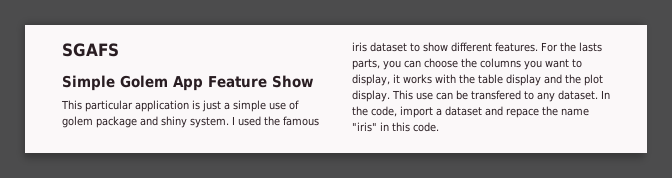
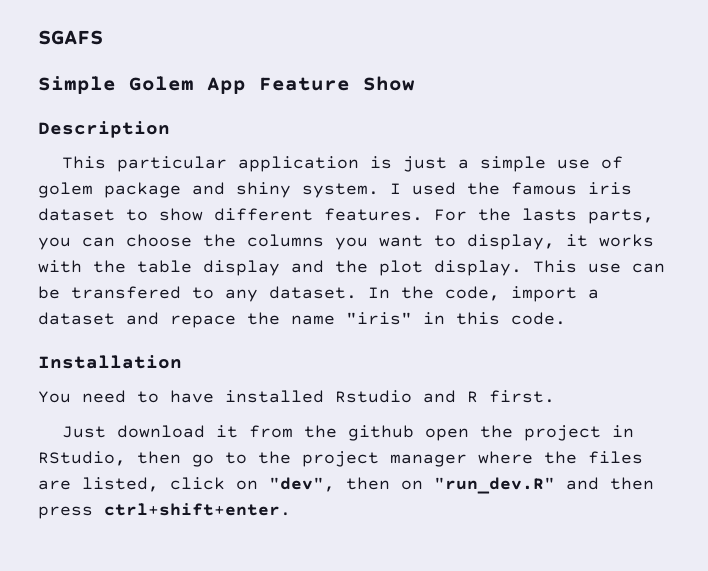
+ Description
+ Installation
+ You need to have installed Rstudio and R first.
+ Just download it from the github open the project in RStudio, then go to the project manager where the files are listed, click on "dev", then on "run_dev.R" and then press ctrl+shift+enter.

